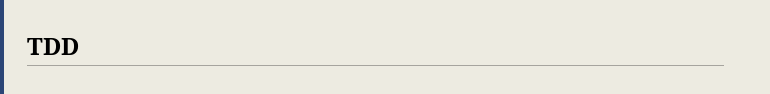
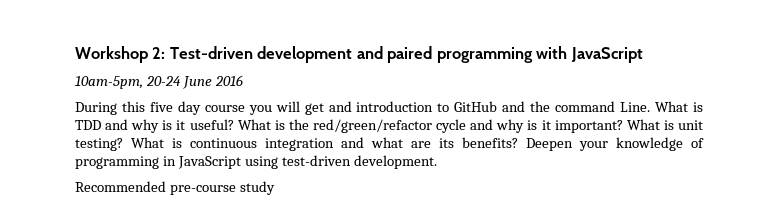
- TDD
+ Workshop 2: Test-driven development and paired programming with JavaScript
+ 10am-5pm, 20-24 June 2016
+ During this five day course you will get and introduction to GitHub and the command Line. What is TDD and why is it useful? What is the red/green/refactor cycle and why is it important? What is unit testing? What is continuous integration and what are its benefits? Deepen your knowledge of programming in JavaScript using test-driven development.
+ Recommended pre-course study

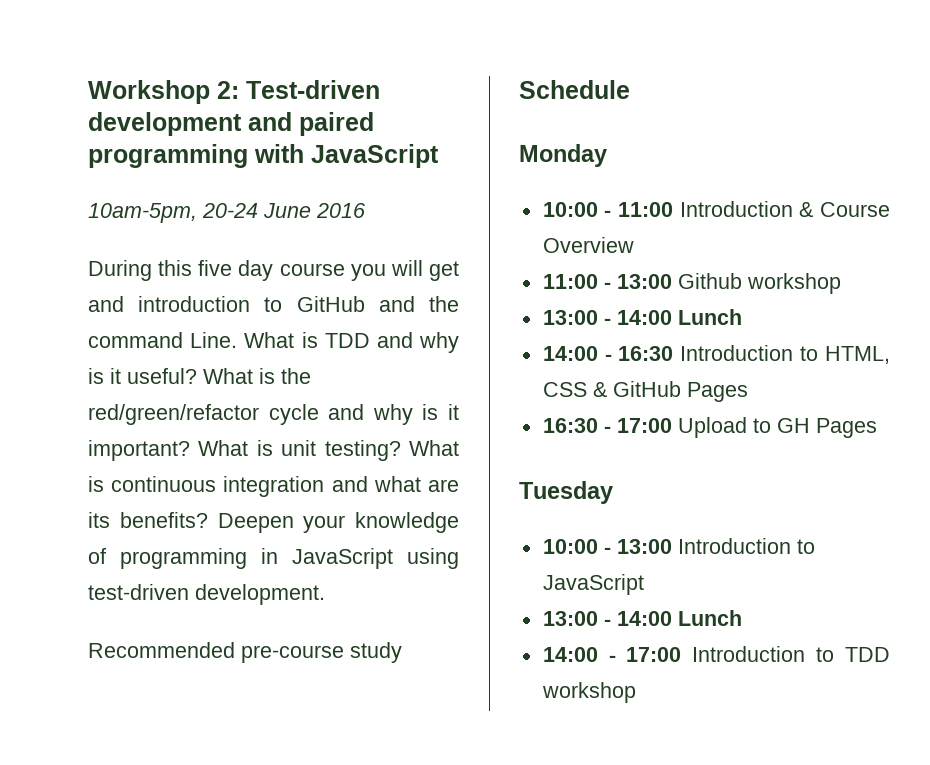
+ Schedule
+ Monday
+ 10:00 - 11:00 Introduction & Course Overview
+ 11:00 - 13:00 Github workshop
+ 13:00 - 14:00 Lunch
+ 14:00 - 16:30 Introduction to HTML, CSS & GitHub Pages
+ 16:30 - 17:00 Upload to GH Pages
+ Tuesday
+ 10:00 - 13:00 Introduction to JavaScript
+ 13:00 - 14:00 Lunch
+ 14:00 - 17:00 Introduction to TDD workshop

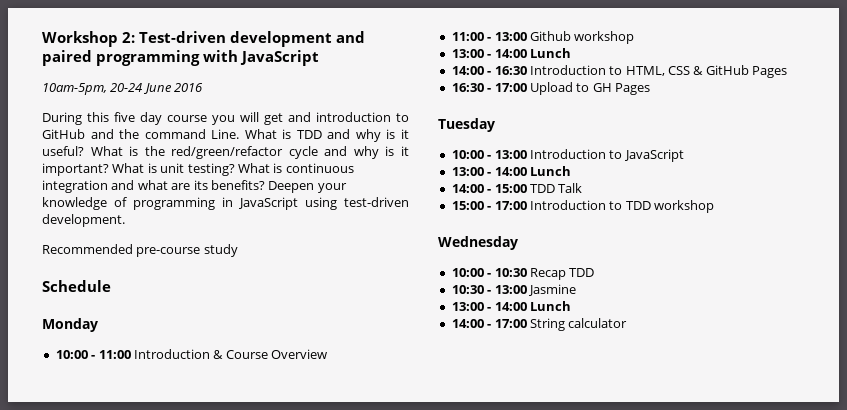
- 14:00 - 17:00 Introduction to TDD workshop
+ 14:00 - 15:00 TDD Talk
+ 15:00 - 17:00 Introduction to TDD workshop
+ Wednesday
+ 10:00 - 10:30 Recap TDD
+ 10:30 - 13:00 Jasmine
+ 13:00 - 14:00 Lunch
+ 14:00 - 17:00 String calculator

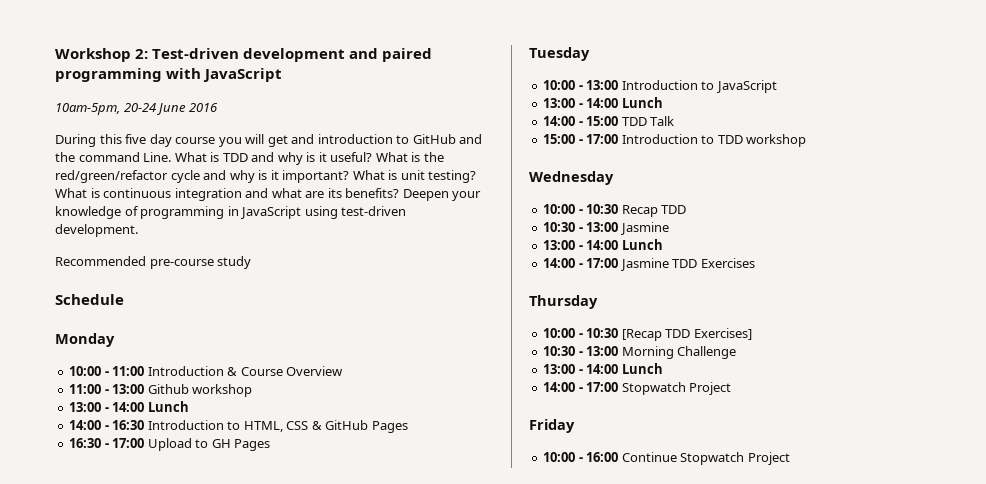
- 14:00 - 17:00 String calculator
+ 14:00 - 17:00 Jasmine TDD Exercises
+ Thursday
+ 10:00 - 10:30 [Recap TDD Exercises]
+ 10:30 - 13:00 Morning Challenge
+ 13:00 - 14:00 Lunch
+ 14:00 - 17:00 Stopwatch Project
+ Friday
+ 10:00 - 16:00 Continue Stopwatch Project

